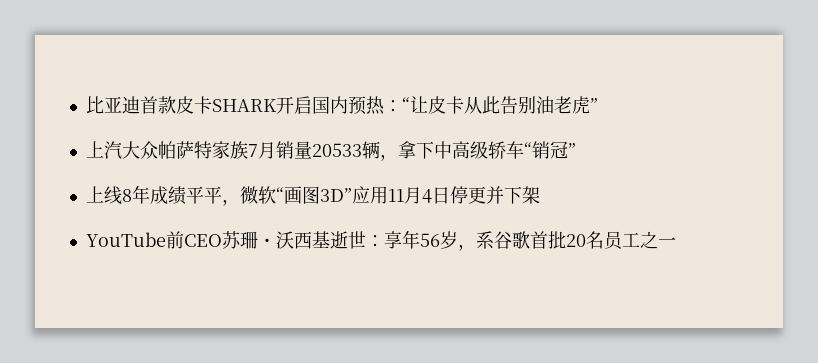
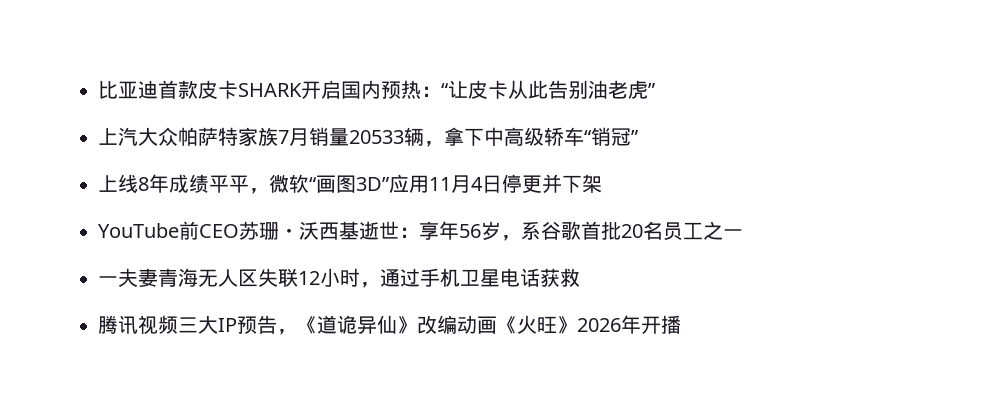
+ 一夫妻青海无人区失联12小时，通过手机卫星电话获救
+ 腾讯视频三大IP预告，《道诡异仙》改编动画《火旺》2026年开播

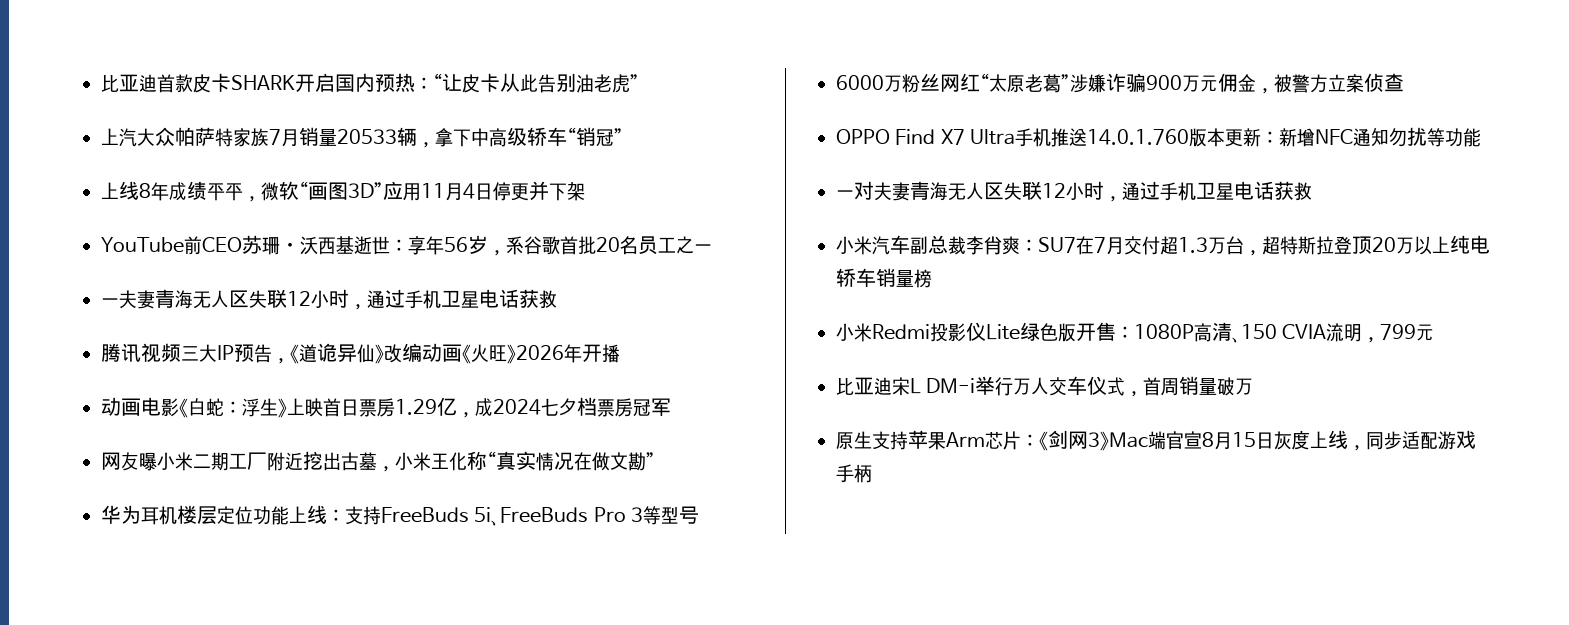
+ 动画电影《白蛇：浮生》上映首日票房1.29亿，成2024七夕档票房冠军
+ 网友曝小米二期工厂附近挖出古墓，小米王化称“真实情况在做文勘”
+ 华为耳机楼层定位功能上线：支持FreeBuds 5i、FreeBuds Pro 3等型号
+ 6000万粉丝网红“太原老葛”涉嫌诈骗900万元佣金，被警方立案侦查
+ OPPO Find X7 Ultra手机推送14.0.1.760版本更新：新增NFC通知勿扰等功能
+ 一对夫妻青海无人区失联12小时，通过手机卫星电话获救
+ 小米汽车副总裁李肖爽：SU7在7月交付超1.3万台，超特斯拉登顶20万以上纯电轿车销量榜
+ 小米Redmi投影仪Lite绿色版开售：1080P高清、150 CVIA流明，799元
+ 比亚迪宋L DM-i举行万人交车仪式，首周销量破万
+ 原生支持苹果Arm芯片：《剑网3》Mac端官宣8月15日灰度上线，同步适配游戏手柄

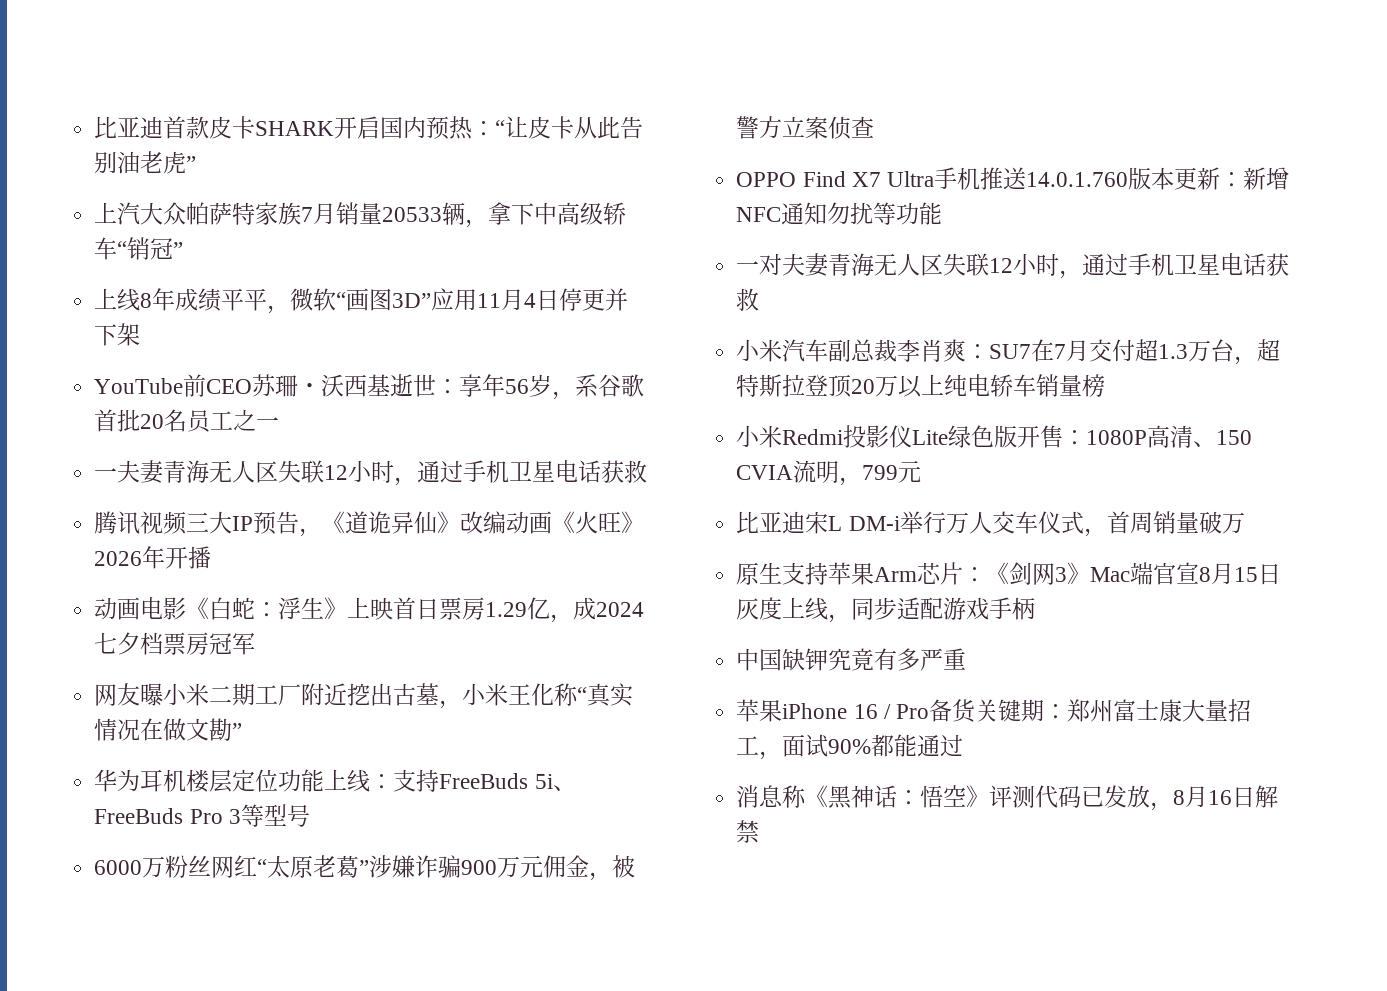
+ 中国缺钾究竟有多严重
+ 苹果iPhone 16 / Pro备货关键期：郑州富士康大量招工，面试90%都能通过
+ 消息称《黑神话：悟空》评测代码已发放，8月16日解禁

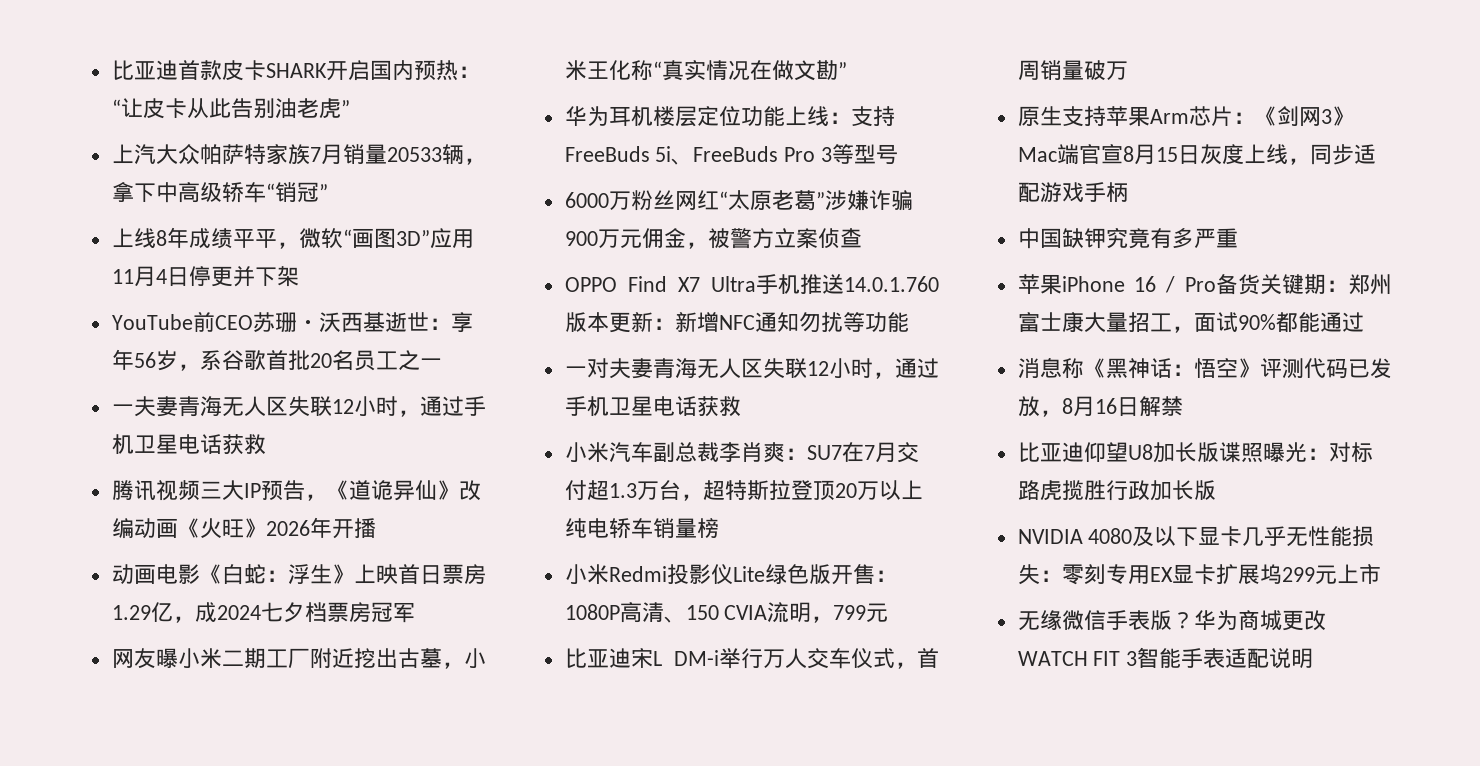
+ 比亚迪仰望U8加长版谍照曝光：对标路虎揽胜行政加长版
+ NVIDIA 4080及以下显卡几乎无性能损失：零刻专用EX显卡扩展坞299元上市
+ 无缘微信手表版？华为商城更改WATCH FIT 3智能手表适配说明

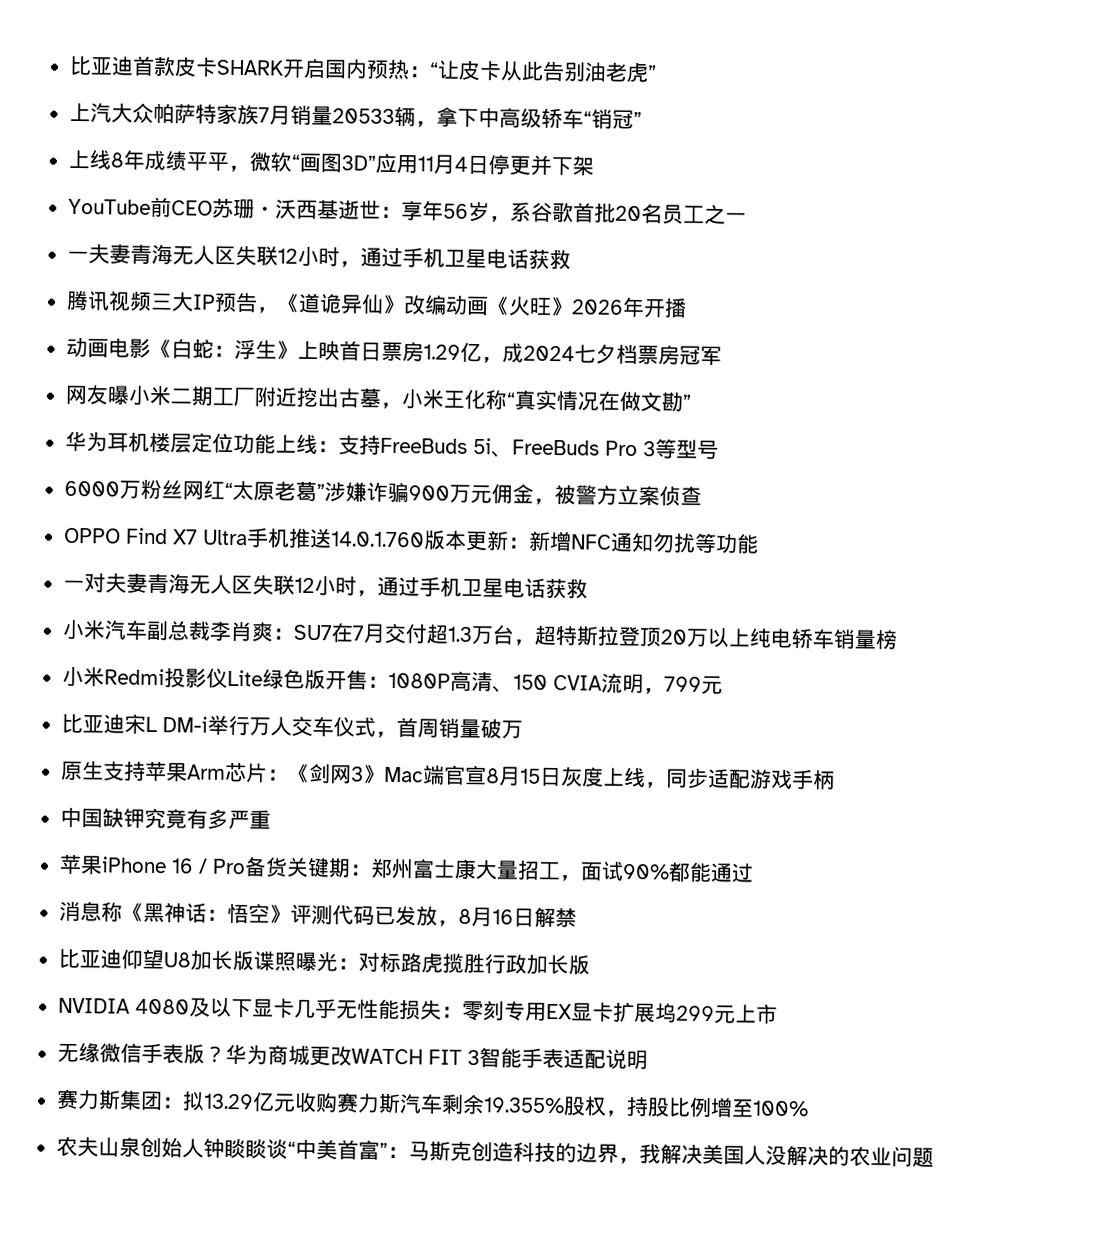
+ 赛力斯集团：拟13.29亿元收购赛力斯汽车剩余19.355%股权，持股比例增至100%
+ 农夫山泉创始人钟睒睒谈“中美首富”：马斯克创造科技的边界，我解决美国人没解决的农业问题

